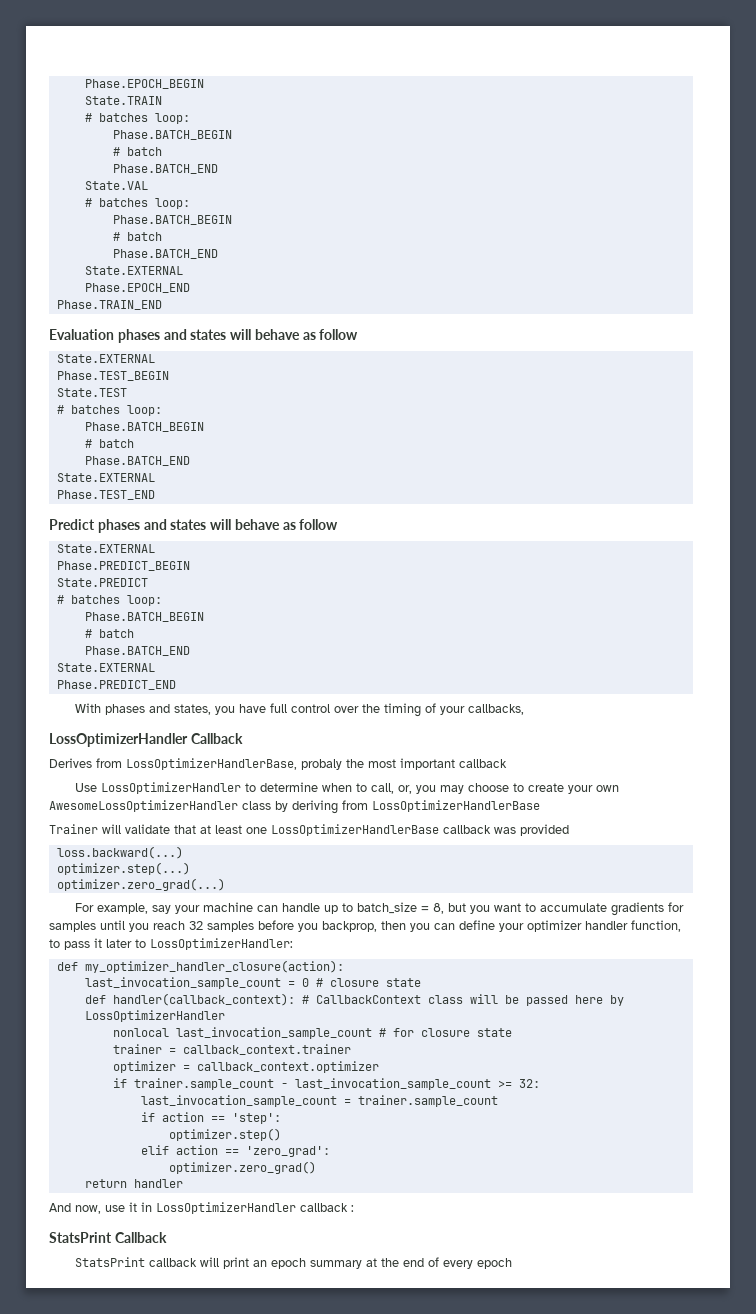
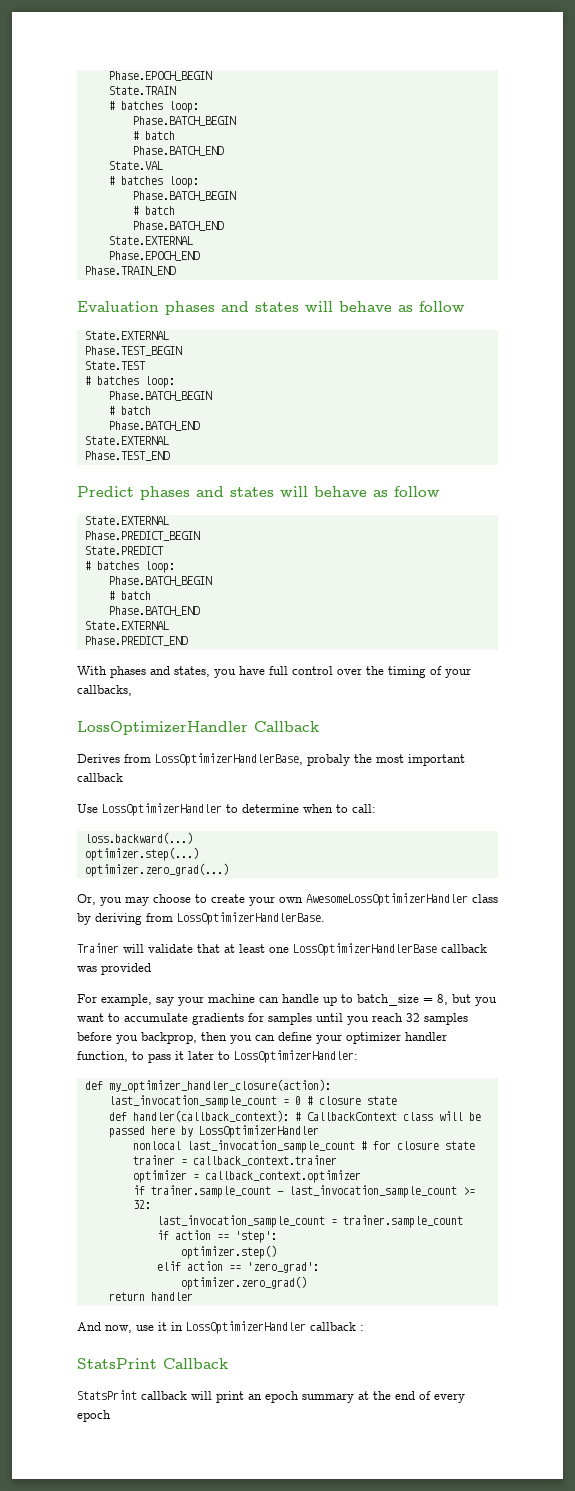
- Use LossOptimizerHandler to determine when to call, or, you may choose to create your own AwesomeLossOptimizerHandler class by deriving from LossOptimizerHandlerBase
+ Use LossOptimizerHandler to determine when to call:
+ loss.backward(...)
+ optimizer.step(...)
+ optimizer.zero_grad(...)
+ Or, you may choose to create your own AwesomeLossOptimizerHandler class by deriving from LossOptimizerHandlerBase.
- loss.backward(...)
- optimizer.step(...)
- optimizer.zero_grad(...)

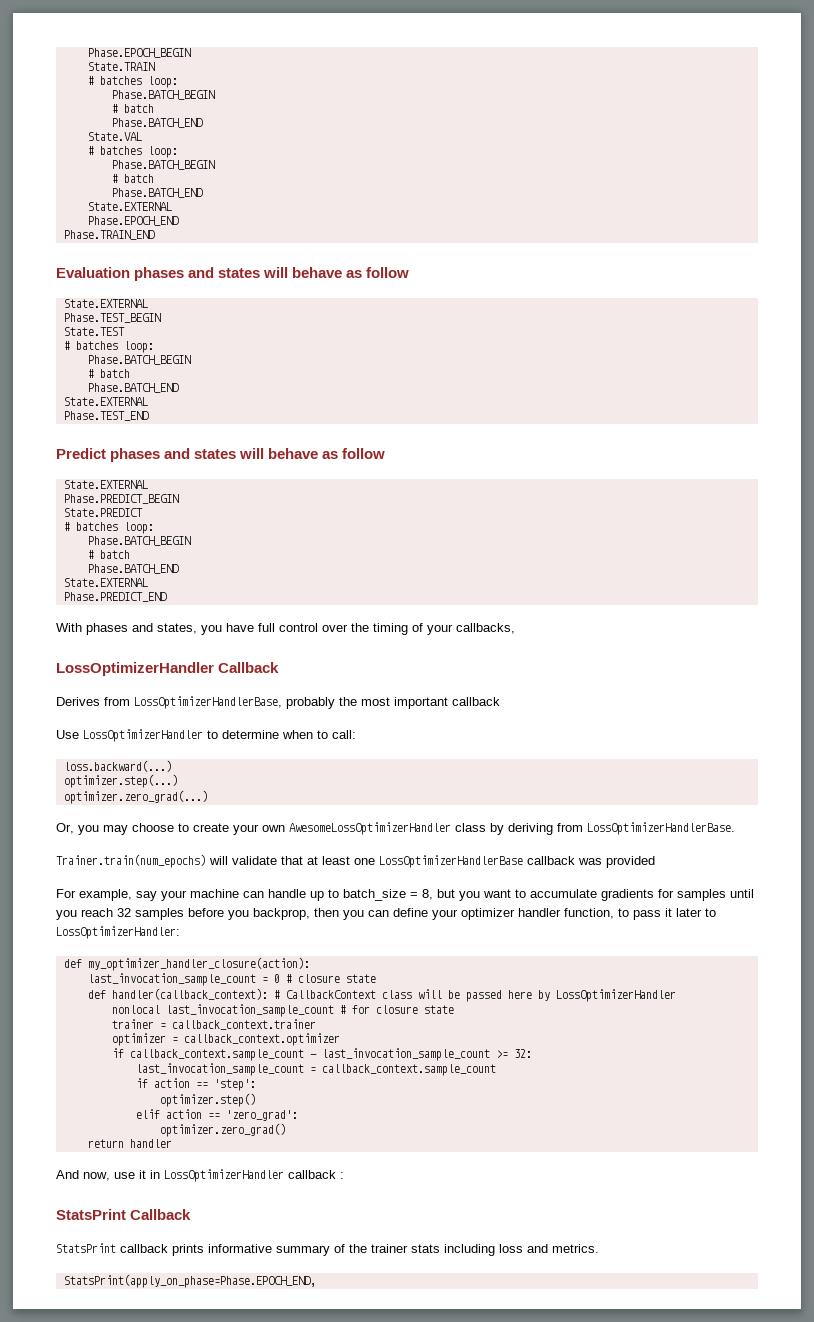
- Derives from LossOptimizerHandlerBase, probaly the most important callback
+ Derives from LossOptimizerHandlerBase, probably the most important callback
- Trainer will validate that at least one LossOptimizerHandlerBase callback was provided
+ Trainer.train(num_epochs) will validate that at least one LossOptimizerHandlerBase callback was provided
- if trainer.sample_count - last_invocation_sample_count >= 32:
+ if callback_context.sample_count - last_invocation_sample_count >= 32:
- last_invocation_sample_count = trainer.sample_count
+ last_invocation_sample_count = callback_context.sample_count
- StatsPrint callback will print an epoch summary at the end of every epoch
+ StatsPrint callback prints informative summary of the trainer stats including loss and metrics.
+ StatsPrint(apply_on_phase=Phase.EPOCH_END,

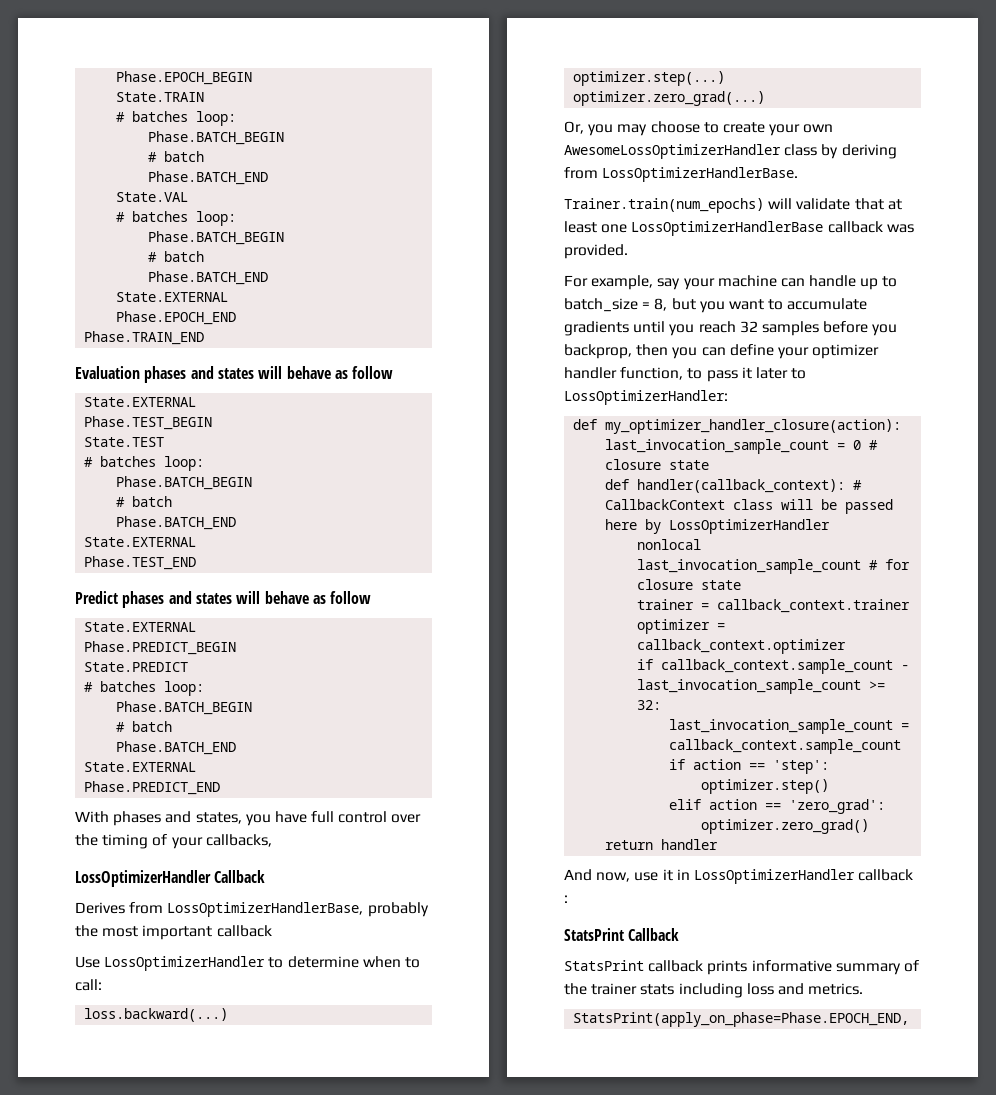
- Trainer.train(num_epochs) will validate that at least one LossOptimizerHandlerBase callback was provided
+ Trainer.train(num_epochs) will validate that at least one LossOptimizerHandlerBase callback was provided.
- For example, say your machine can handle up to batch_size = 8, but you want to accumulate gradients for samples until you reach 32 samples before you backprop, then you can define your optimizer handler function, to pass it later to LossOptimizerHandler:
+ For example, say your machine can handle up to batch_size = 8, but you want to accumulate gradients until you reach 32 samples before you backprop, then you can define your optimizer handler function, to pass it later to LossOptimizerHandler:

